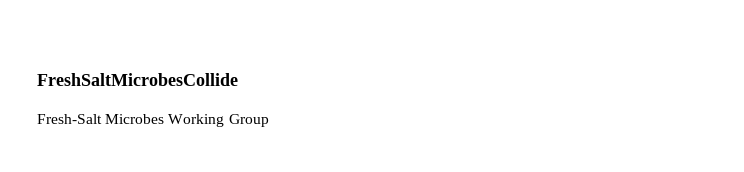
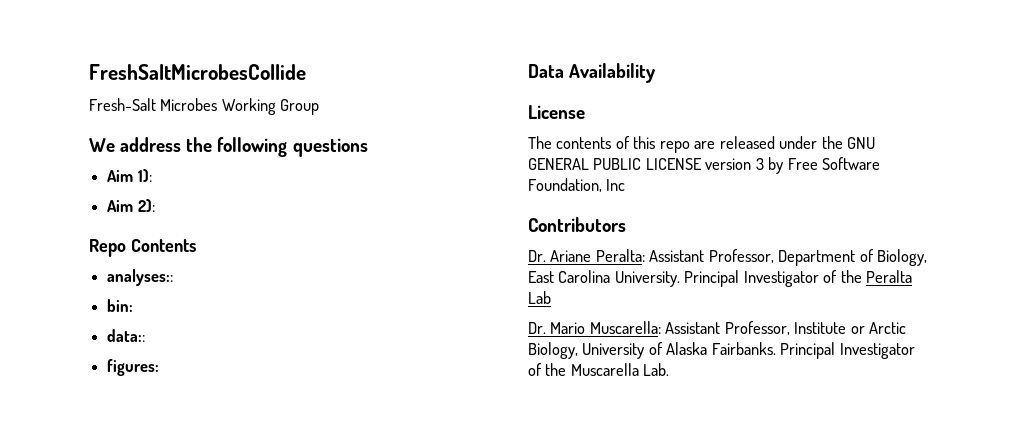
+ We address the following questions
+ Aim 1):
+ Aim 2):
+ Repo Contents
+ analyses::
+ bin:
+ data::
+ figures:
+ Data Availability
+ License
+ The contents of this repo are released under the GNU GENERAL PUBLIC LICENSE version 3 by Free Software Foundation, Inc
+ Contributors
+ Dr. Ariane Peralta: Assistant Professor, Department of Biology, East Carolina University. Principal Investigator of the Peralta Lab
+ Dr. Mario Muscarella: Assistant Professor, Institute or Arctic Biology, University of Alaska Fairbanks. Principal Investigator of the Muscarella Lab.

